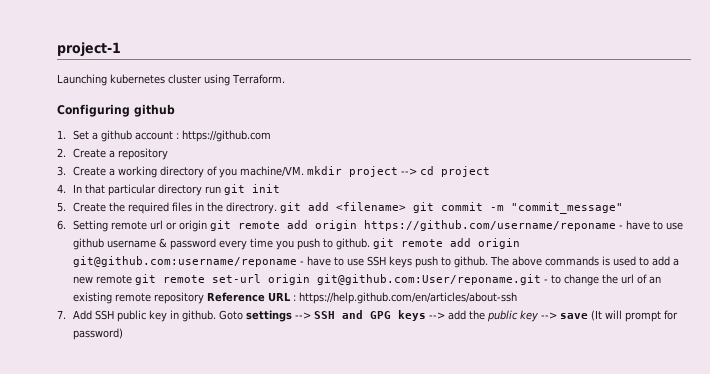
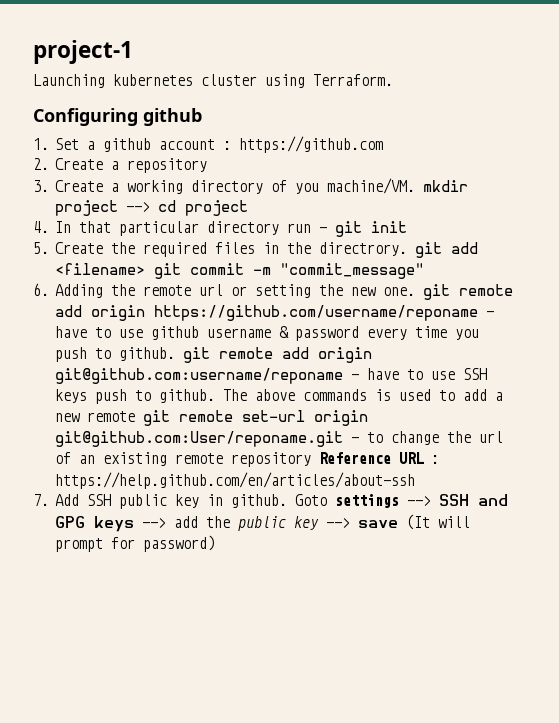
- 4. In that particular directory run git init
+ 4. In that particular directory run - git init
- 6. Setting remote url or origin git remote add origin https://github.com/username/reponame - have to use github username & password every time you push to github. git remote add origin git@github.com:username/reponame - have to use SSH keys push to github.
+ 6. Adding the remote url or setting the new one. git remote add origin https://github.com/username/reponame - have to use github username & password every time you push to github. git remote add origin git@github.com:username/reponame - have to use SSH keys push to github.

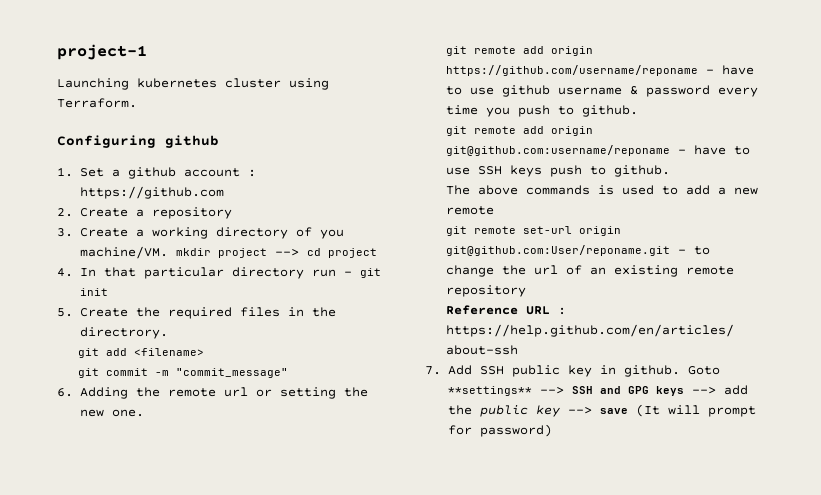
- 5. Create the required files in the directrory. git add <filename> git commit -m "commit_message"
+ 5. Create the required files in the directrory.
+ git add <filename>
+ git commit -m "commit_message"
- 6. Adding the remote url or setting the new one. git remote add origin https://github.com/username/reponame - have to use github username & password every time you push to github. git remote add origin git@github.com:username/reponame - have to use SSH keys push to github. The above commands is used to add a new remote git remote set-url origin git@github.com:User/reponame.git - to change the url of an existing remote repository Reference URL :
+ 6. Adding the remote url or setting the new one.
+ git remote add origin https://github.com/username/reponame - have to use github username & password every time you push to github.
+ git remote add origin git@github.com:username/reponame - have to use SSH keys push to github.
+ The above commands is used to add a new remote
+ git remote set-url origin git@github.com:User/reponame.git - to change the url of an existing remote repository
+ Reference URL :
- Goto settings --> SSH and GPG keys --> add the public key --> save (It will prompt for password)
+ Goto **settings** --> SSH and GPG keys --> add the public key --> save (It will prompt for password)

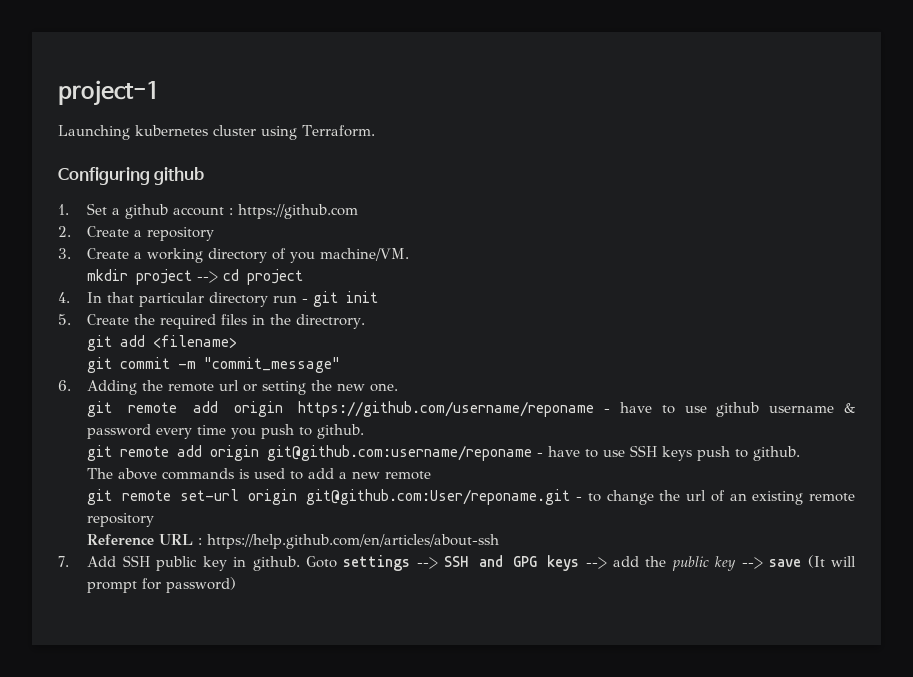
- 3. Create a working directory of you machine/VM. mkdir project --> cd project
+ 3. Create a working directory of you machine/VM.
+ mkdir project --> cd project
- Goto **settings** --> SSH and GPG keys --> add the public key --> save (It will prompt for password)
+ Goto settings --> SSH and GPG keys --> add the public key --> save (It will prompt for password)

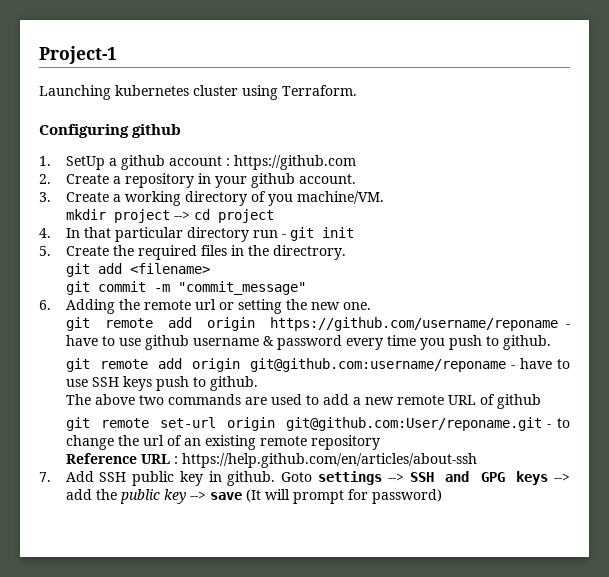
- project-1
+ Project-1
- 1. Set a github account : https://github.com
+ 1. SetUp a github account : https://github.com
- 2. Create a repository
+ 2. Create a repository in your github account.
- The above commands is used to add a new remote
+ The above two commands are used to add a new remote URL of github

